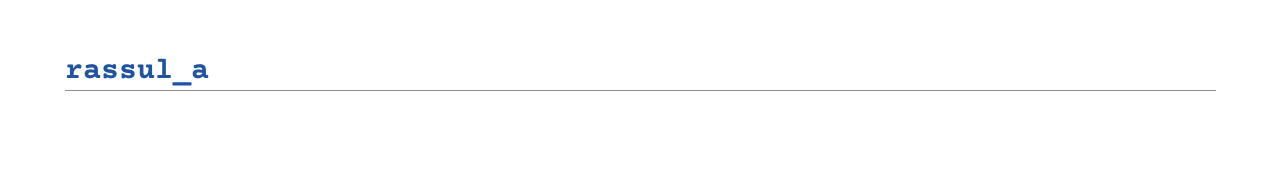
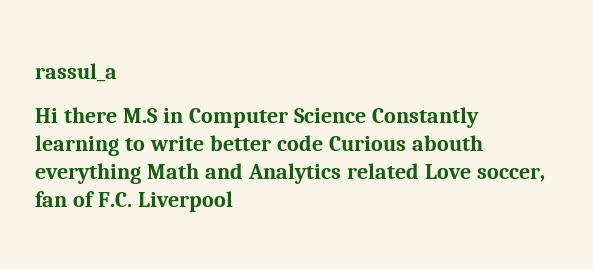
+ Hi there M.S in Computer Science Constantly learning to write better code Curious abouth everything Math and Analytics related Love soccer, fan of F.C. Liverpool

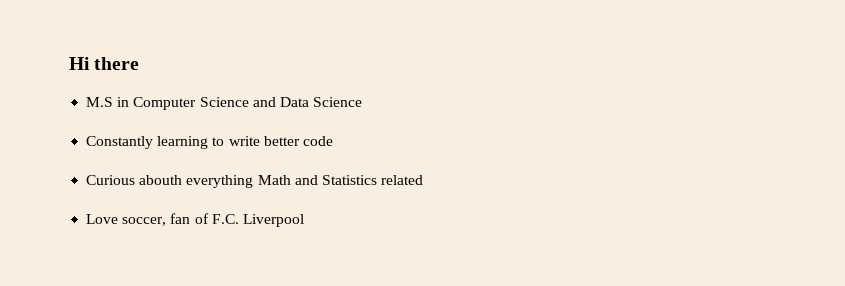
- rassul_a
- Hi there M.S in Computer Science Constantly learning to write better code Curious abouth everything Math and Analytics related Love soccer, fan of F.C. Liverpool
+ Hi there
+ M.S in Computer Science and Data Science
+ Constantly learning to write better code
+ Curious abouth everything Math and Statistics related
+ Love soccer, fan of F.C. Liverpool

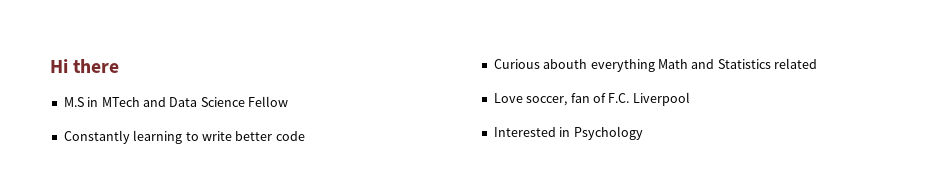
- M.S in Computer Science and Data Science
+ M.S in MTech and Data Science Fellow
+ Interested in Psychology

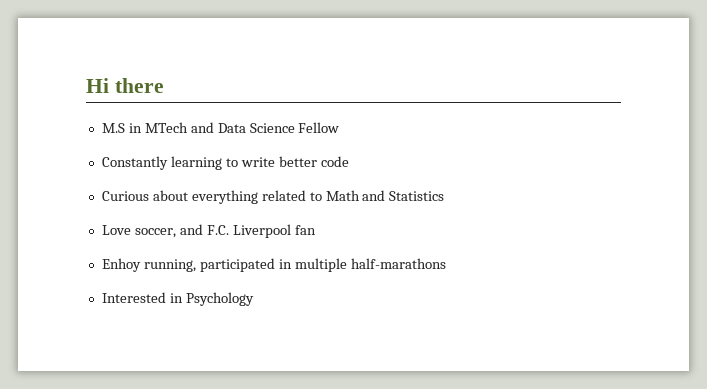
- Curious abouth everything Math and Statistics related
+ Curious about everything related to Math and Statistics
- Love soccer, fan of F.C. Liverpool
+ Love soccer, and F.C. Liverpool fan
+ Enhoy running, participated in multiple half-marathons

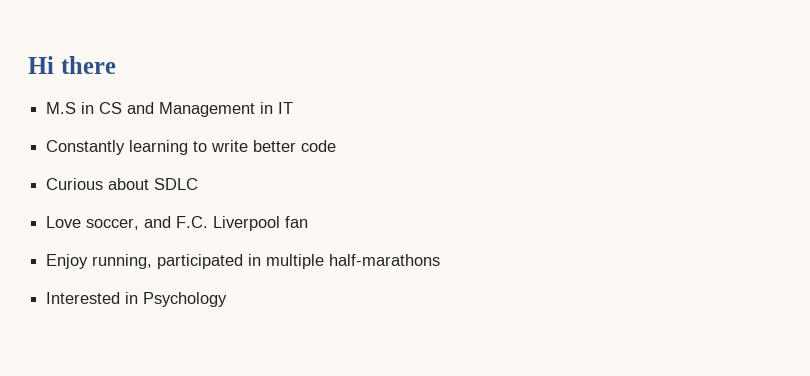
- M.S in MTech and Data Science Fellow
+ M.S in CS and Management in IT
- Curious about everything related to Math and Statistics
+ Curious about SDLC
- Enhoy running, participated in multiple half-marathons
+ Enjoy running, participated in multiple half-marathons

